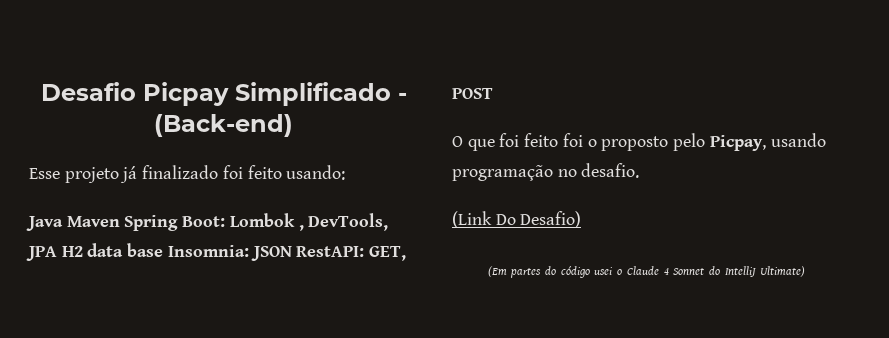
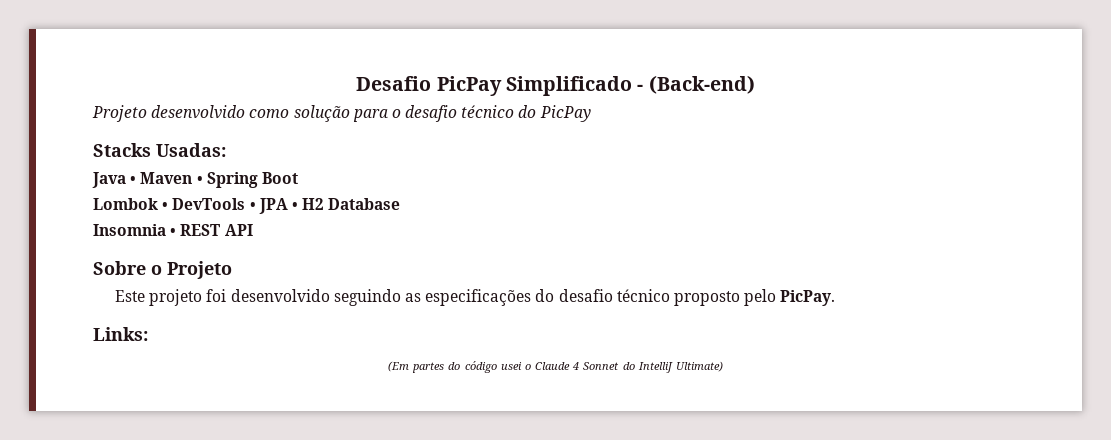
- Desafio Picpay Simplificado - (Back-end)
+ Desafio PicPay Simplificado - (Back-end)
- Esse projeto já finalizado foi feito usando:
- Java Maven Spring Boot: Lombok , DevTools, JPA H2 data base Insomnia: JSON RestAPI: GET, POST
- O que foi feito foi o proposto pelo Picpay, usando programação no desafio.
- (Link Do Desafio)
+ Projeto desenvolvido como solução para o desafio técnico do PicPay
+ Stacks Usadas:
+ Java • Maven • Spring Boot
+ Lombok • DevTools • JPA • H2 Database
+ Insomnia • REST API
+ Sobre o Projeto
+ Este projeto foi desenvolvido seguindo as especificações do desafio técnico proposto pelo PicPay.
+ Links:

